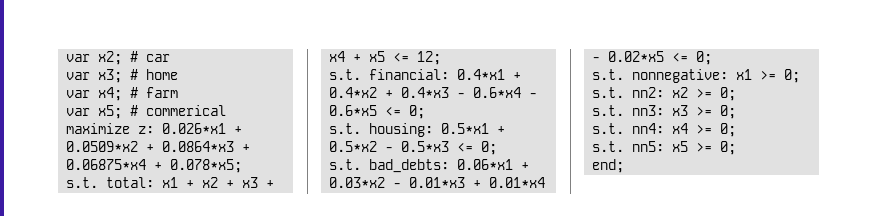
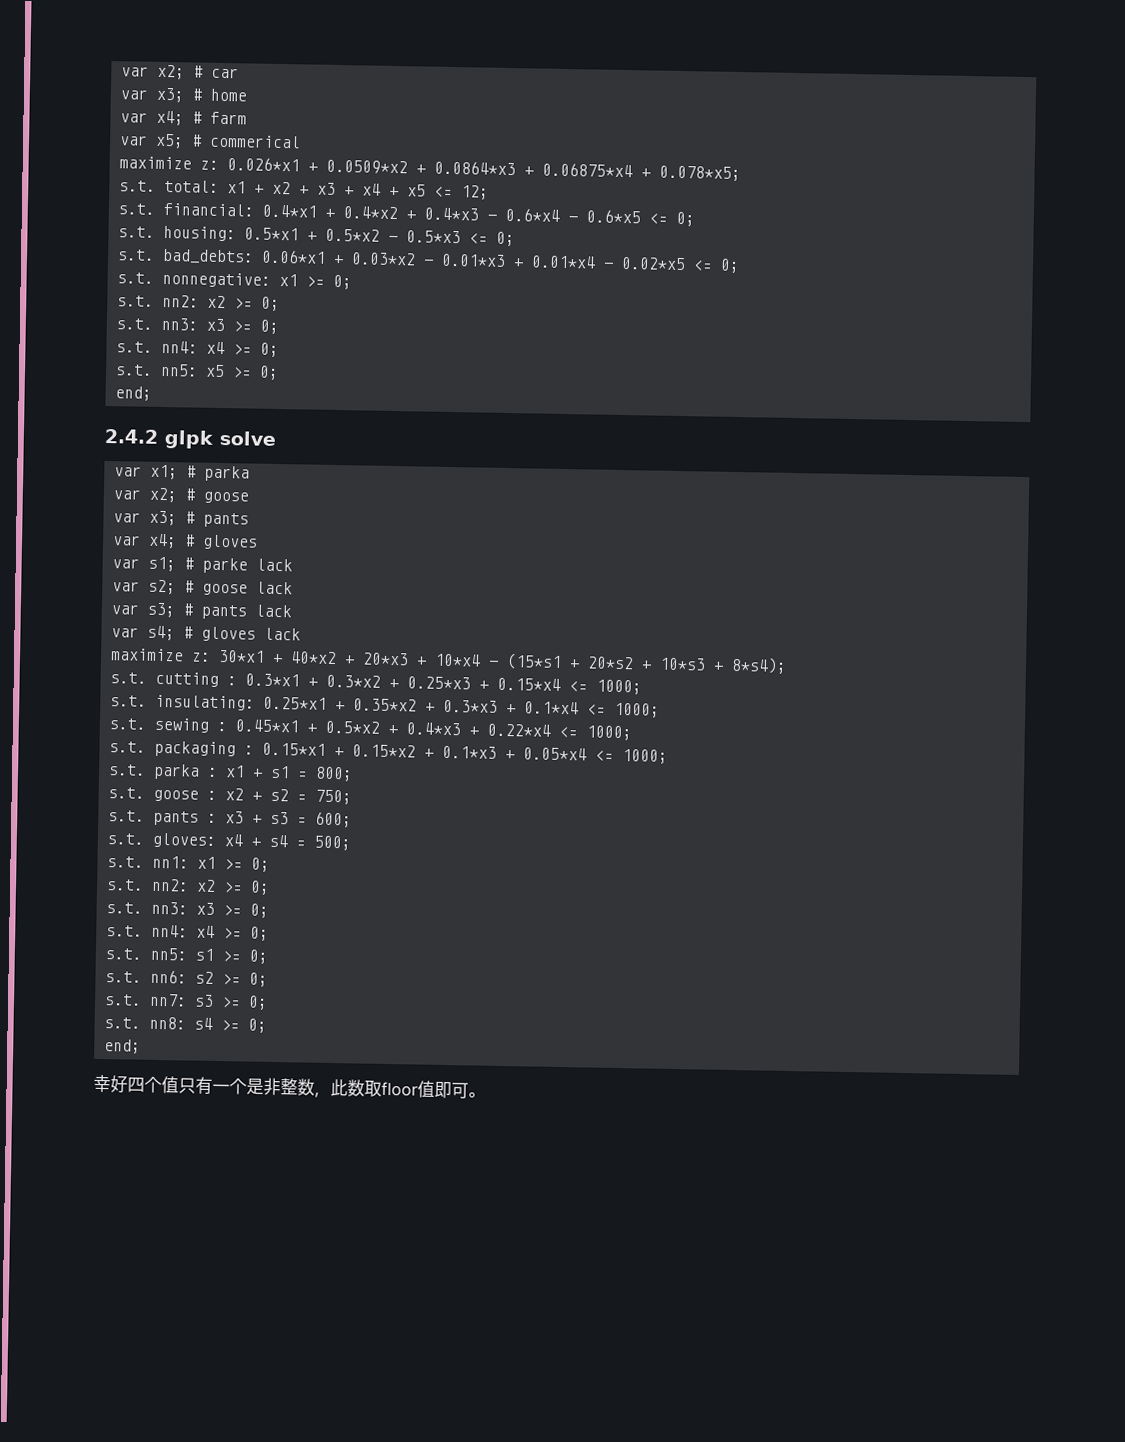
+ 2.4.2 glpk solve
+ var x1; # parka
+ var x2; # goose
+ var x3; # pants
+ var x4; # gloves
+ var s1; # parke lack
+ var s2; # goose lack
+ var s3; # pants lack
+ var s4; # gloves lack
+ maximize z: 30*x1 + 40*x2 + 20*x3 + 10*x4 - (15*s1 + 20*s2 + 10*s3 + 8*s4);
+ s.t. cutting : 0.3*x1 + 0.3*x2 + 0.25*x3 + 0.15*x4 <= 1000;
+ s.t. insulating: 0.25*x1 + 0.35*x2 + 0.3*x3 + 0.1*x4 <= 1000;
+ s.t. sewing : 0.45*x1 + 0.5*x2 + 0.4*x3 + 0.22*x4 <= 1000;
+ s.t. packaging : 0.15*x1 + 0.15*x2 + 0.1*x3 + 0.05*x4 <= 1000;
+ s.t. parka : x1 + s1 = 800;
+ s.t. goose : x2 + s2 = 750;
+ s.t. pants : x3 + s3 = 600;
+ s.t. gloves: x4 + s4 = 500;
+ s.t. nn1: x1 >= 0;
+ s.t. nn2: x2 >= 0;
+ s.t. nn3: x3 >= 0;
+ s.t. nn4: x4 >= 0;
+ s.t. nn5: s1 >= 0;
+ s.t. nn6: s2 >= 0;
+ s.t. nn7: s3 >= 0;
+ s.t. nn8: s4 >= 0;
+ end;
+ 幸好四个值只有一个是非整数，此数取floor值即可。

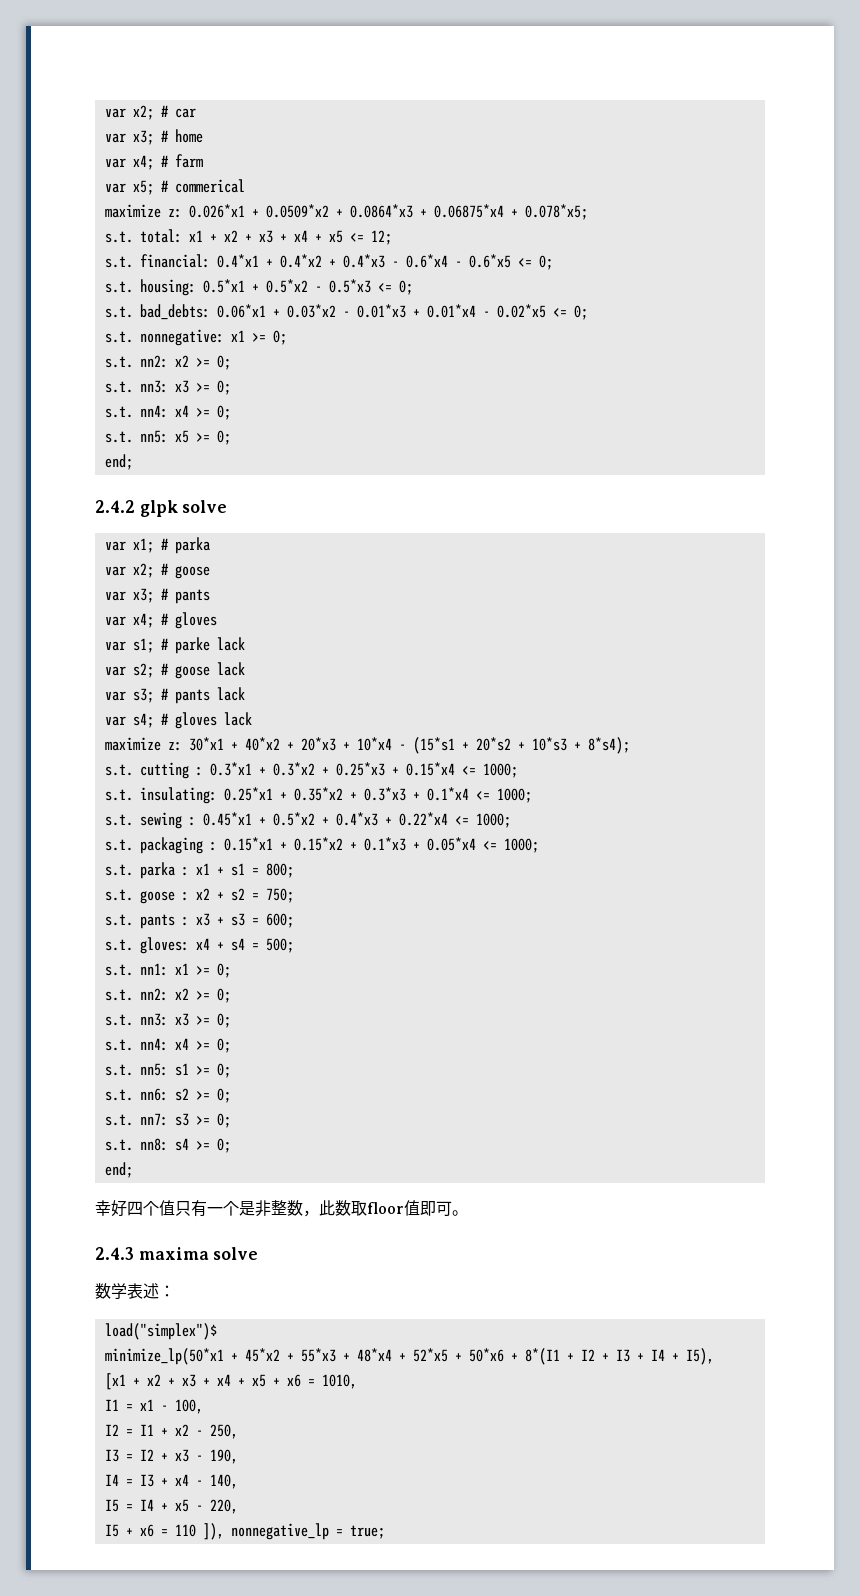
+ 2.4.3 maxima solve
+ 数学表述：
+ load("simplex")$
+ minimize_lp(50*x1 + 45*x2 + 55*x3 + 48*x4 + 52*x5 + 50*x6 + 8*(I1 + I2 + I3 + I4 + I5),
+ [x1 + x2 + x3 + x4 + x5 + x6 = 1010,
+ I1 = x1 - 100,
+ I2 = I1 + x2 - 250,
+ I3 = I2 + x3 - 190,
+ I4 = I3 + x4 - 140,
+ I5 = I4 + x5 - 220,
+ I5 + x6 = 110 ]), nonnegative_lp = true;

